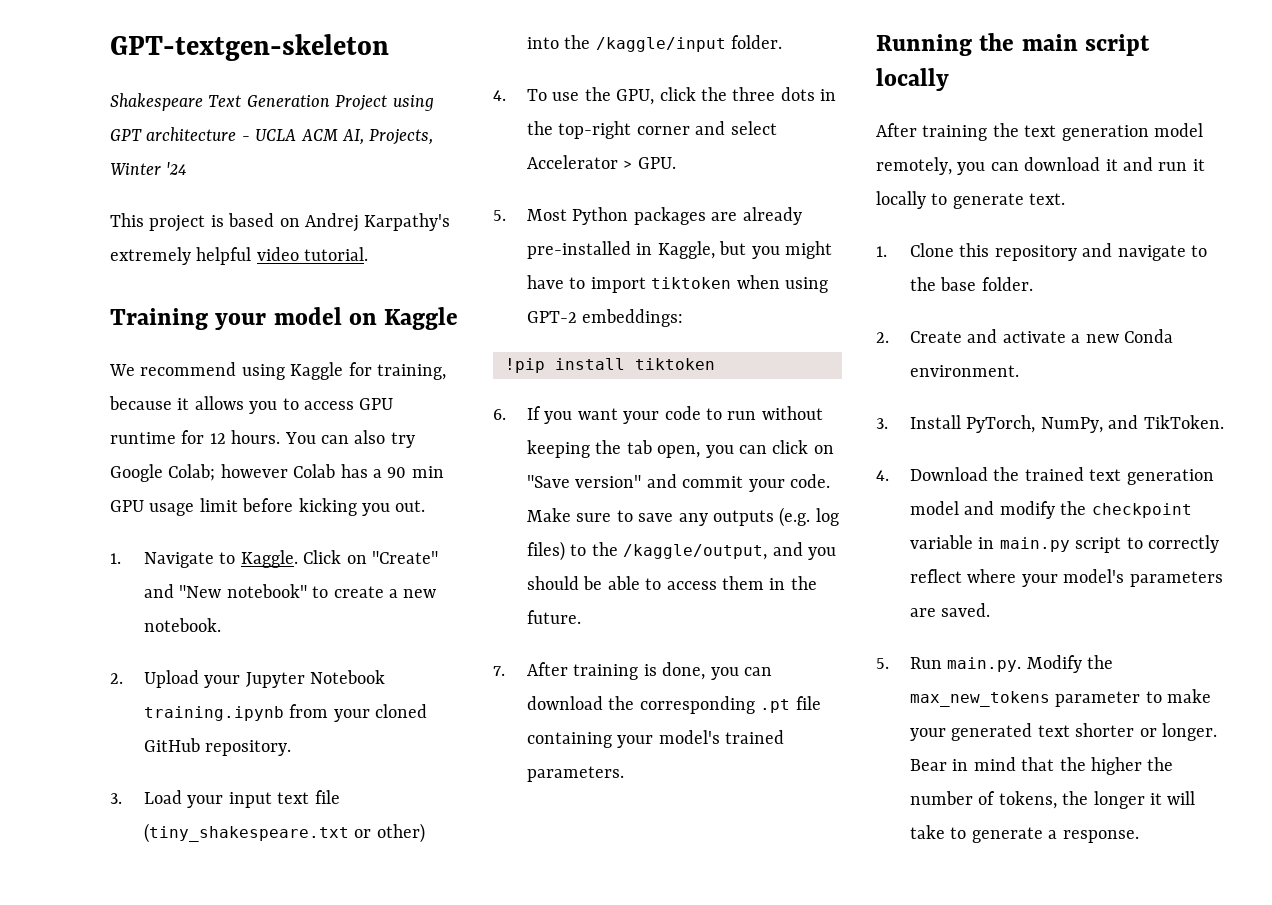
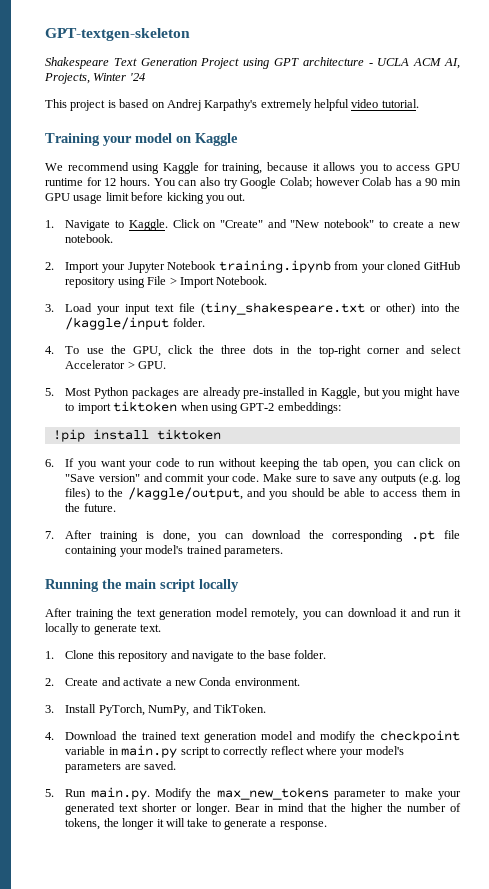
- 2. Upload your Jupyter Notebook training.ipynb from your cloned GitHub repository.
+ 2. Import your Jupyter Notebook training.ipynb from your cloned GitHub repository using File > Import Notebook.

